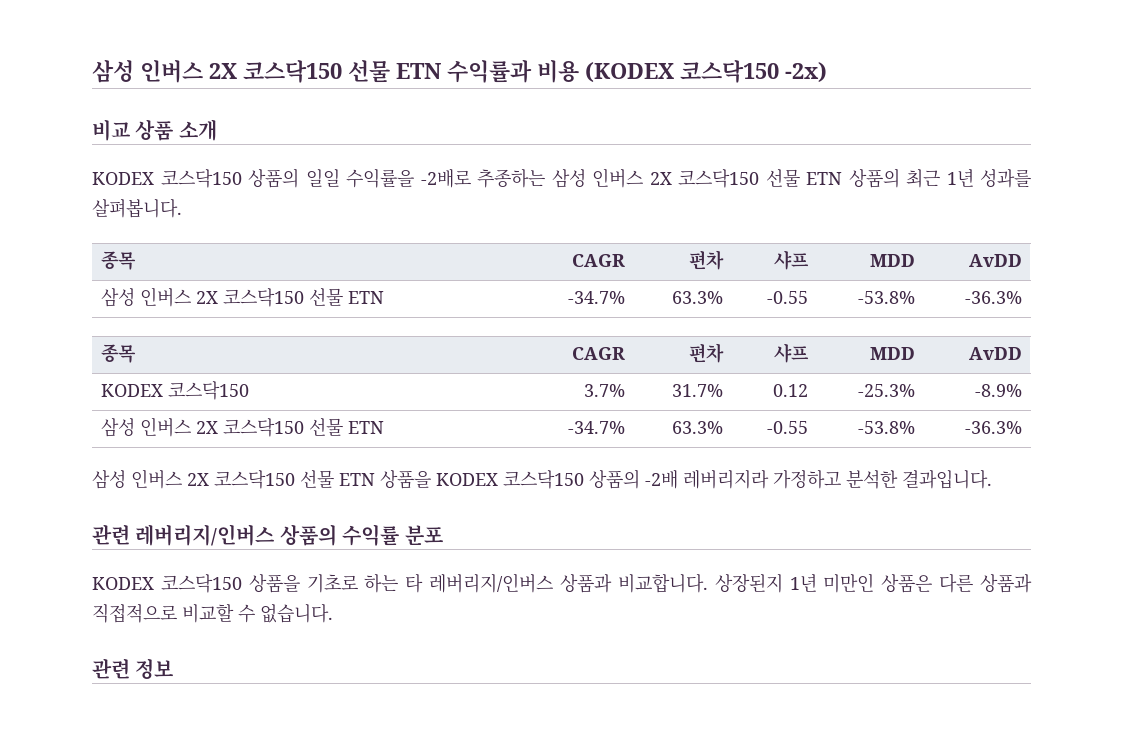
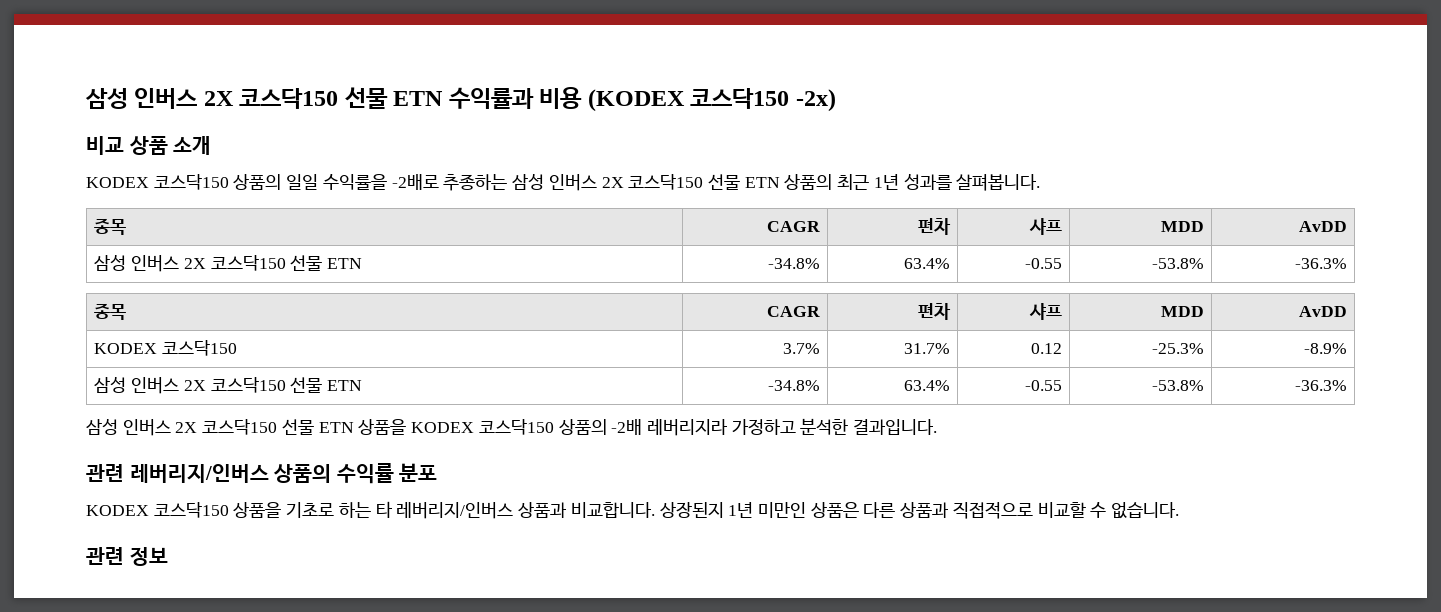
  KODEX 코스닥150 상품의 일일 수익률을 -2배로 추종하는 삼성 인버스 2X 코스닥150 선물 ETN 상품의 최근 1년 성과를 살펴봅니다.
  종목 | CAGR | 편차 | 샤프 | MDD | AvDD
- 삼성 인버스 2X 코스닥150 선물 ETN | -34.7% | 63.3% | -0.55 | -53.8% | -36.3%
+ 삼성 인버스 2X 코스닥150 선물 ETN | -34.8% | 63.4% | -0.55 | -53.8% | -36.3%
  KODEX 코스닥150 | 3.7% | 31.7% | 0.12 | -25.3% | -8.9%
- 삼성 인버스 2X 코스닥150 선물 ETN | -34.7% | 63.3% | -0.55 | -53.8% | -36.3%
+ 삼성 인버스 2X 코스닥150 선물 ETN | -34.8% | 63.4% | -0.55 | -53.8% | -36.3%

